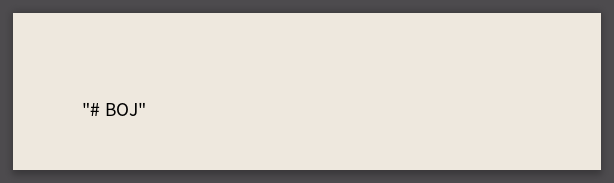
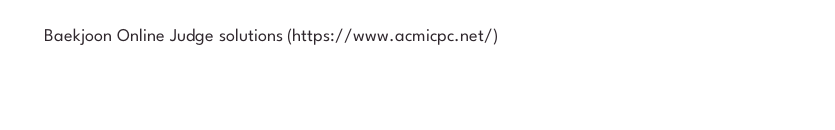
- "# BOJ"
+ Baekjoon Online Judge solutions (https://www.acmicpc.net/)

